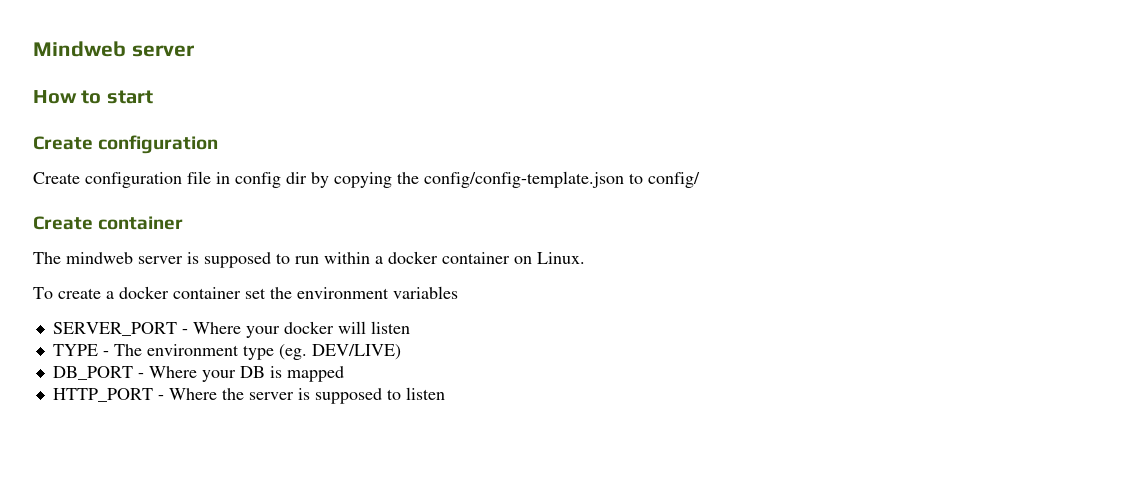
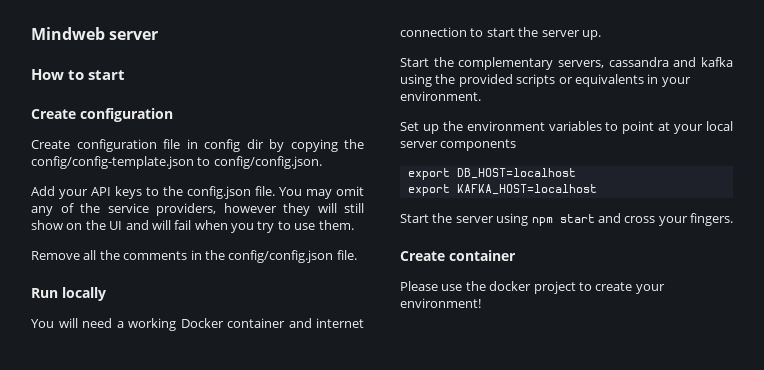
- Create configuration file in config dir by copying the config/config-template.json to config/
+ Create configuration file in config dir by copying the config/config-template.json to config/config.json.
+ Add your API keys to the config.json file. You may omit any of the service providers, however they will still show on the UI and will fail when you try to use them.
+ Remove all the comments in the config/config.json file.
+ Run locally
+ You will need a working Docker container and internet connection to start the server up.
+ Start the complementary servers, cassandra and kafka using the provided scripts or equivalents in your environment.
+ Set up the environment variables to point at your local server components
+ export DB_HOST=localhost
+ export KAFKA_HOST=localhost
+ Start the server using npm start and cross your fingers.
  Create container
- The mindweb server is supposed to run within a docker container on Linux.
- To create a docker container set the environment variables
- SERVER_PORT - Where your docker will listen
- TYPE - The environment type (eg. DEV/LIVE)
- DB_PORT - Where your DB is mapped
- HTTP_PORT - Where the server is supposed to listen
+ Please use the docker project to create your environment!

